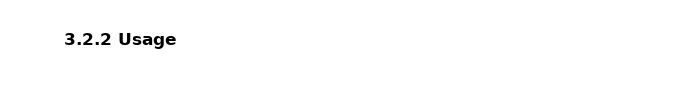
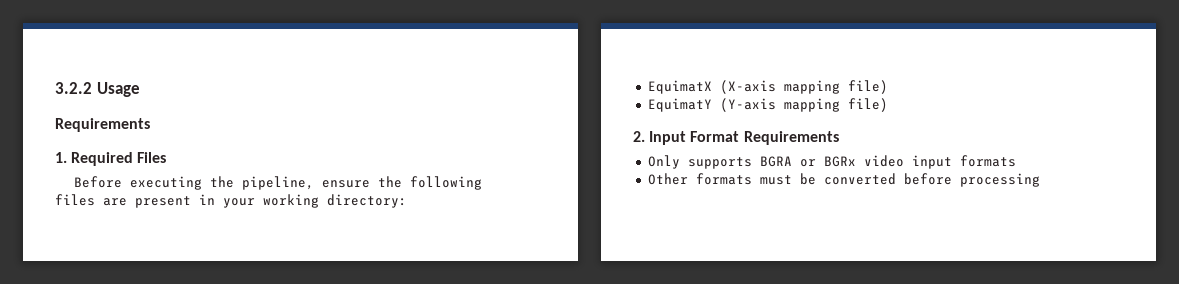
  3.2.2 Usage
+ Requirements
+ 1. Required Files
+ Before executing the pipeline, ensure the following files are present in your working directory:
+ EquimatX (X-axis mapping file)
+ EquimatY (Y-axis mapping file)
+ 2. Input Format Requirements
+ Only supports BGRA or BGRx video input formats
+ Other formats must be converted before processing

